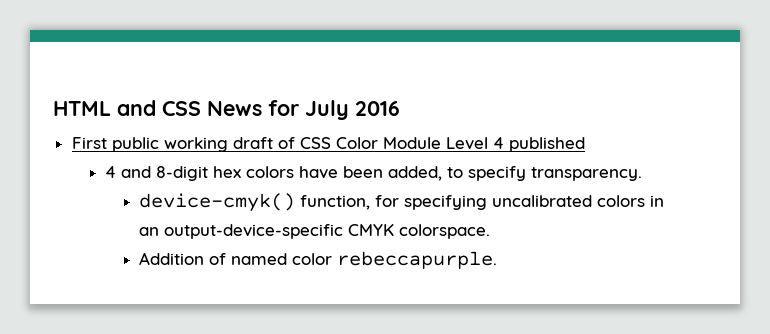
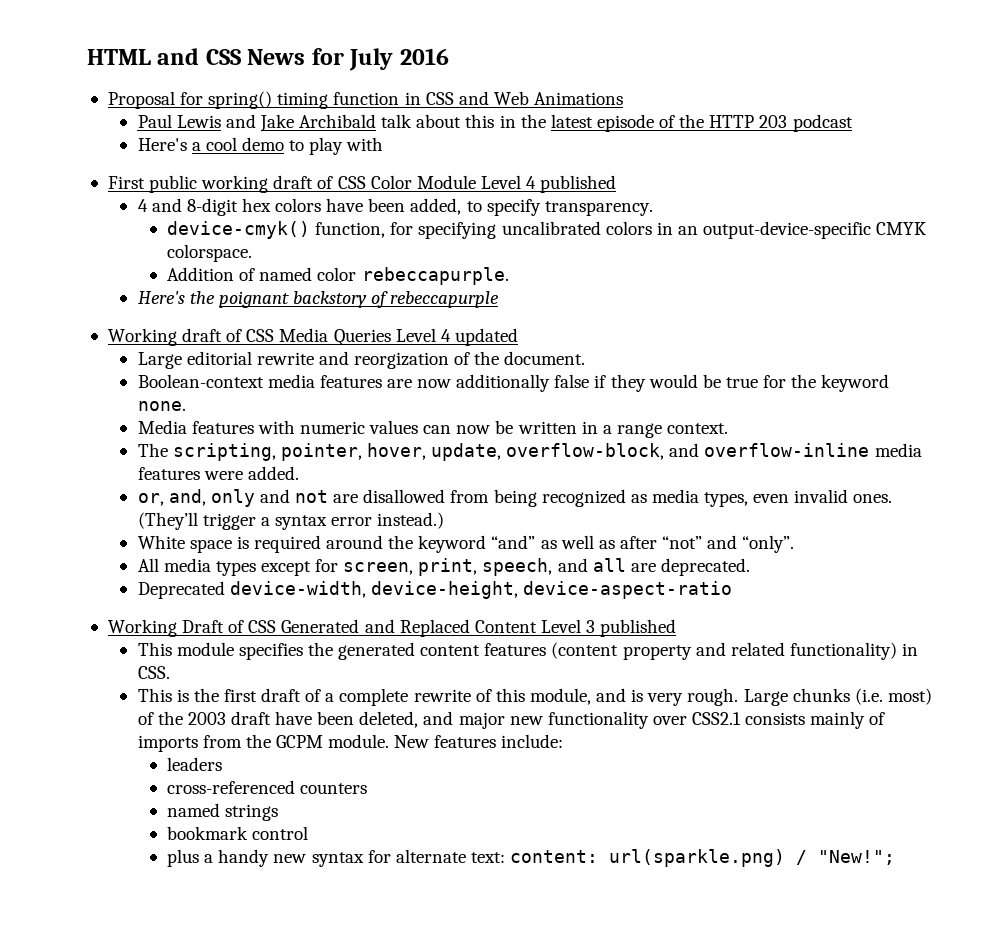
+ Proposal for spring() timing function in CSS and Web Animations
+ Paul Lewis and Jake Archibald talk about this in the latest episode of the HTTP 203 podcast
+ Here's a cool demo to play with
+ Here's the poignant backstory of rebeccapurple
+ Working draft of CSS Media Queries Level 4 updated
+ Large editorial rewrite and reorgization of the document.
+ Boolean-context media features are now additionally false if they would be true for the keyword none.
+ Media features with numeric values can now be written in a range context.
+ The scripting, pointer, hover, update, overflow-block, and overflow-inline media features were added.
+ or, and, only and not are disallowed from being recognized as media types, even invalid ones. (They’ll trigger a syntax error instead.)
+ White space is required around the keyword “and” as well as after “not” and “only”.
+ All media types except for screen, print, speech, and all are deprecated.
+ Deprecated device-width, device-height, device-aspect-ratio
+ Working Draft of CSS Generated and Replaced Content Level 3 published
+ This module specifies the generated content features (content property and related functionality) in CSS.
+ This is the first draft of a complete rewrite of this module, and is very rough. Large chunks (i.e. most) of the 2003 draft have been deleted, and major new functionality over CSS2.1 consists mainly of imports from the GCPM module. New features include:
+ leaders
+ cross-referenced counters
+ named strings
+ bookmark control
+ plus a handy new syntax for alternate text: content: url(sparkle.png) / "New!";

